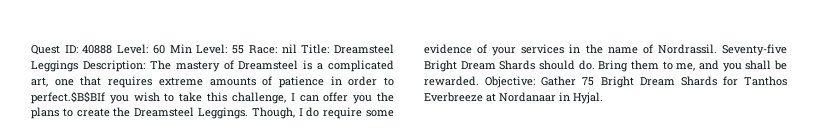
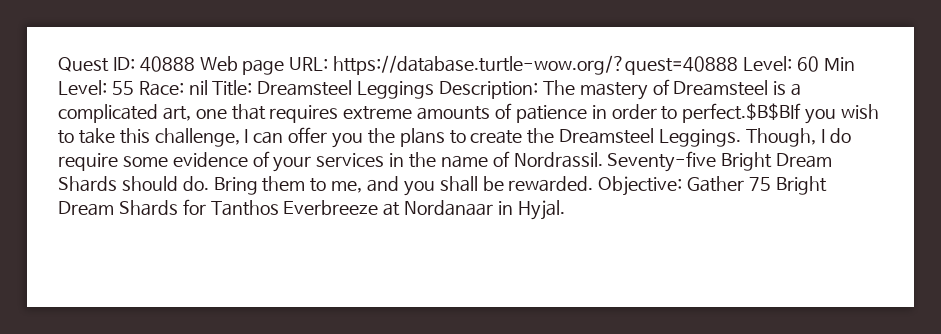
- Quest ID: 40888 Level: 60 Min Level: 55 Race: nil Title: Dreamsteel Leggings Description: The mastery of Dreamsteel is a complicated art, one that requires extreme amounts of patience in order to perfect.$B$BIf you wish to take this challenge, I can offer you the plans to create the Dreamsteel Leggings.
+ Quest ID: 40888 Web page URL: https://database.turtle-wow.org/?quest=40888 Level: 60 Min Level: 55 Race: nil Title: Dreamsteel Leggings Description: The mastery of Dreamsteel is a complicated art, one that requires extreme amounts of patience in order to perfect.$B$BIf you wish to take this challenge, I can offer you the plans to create the Dreamsteel Leggings.

